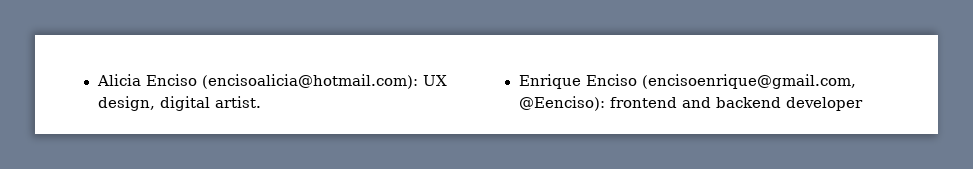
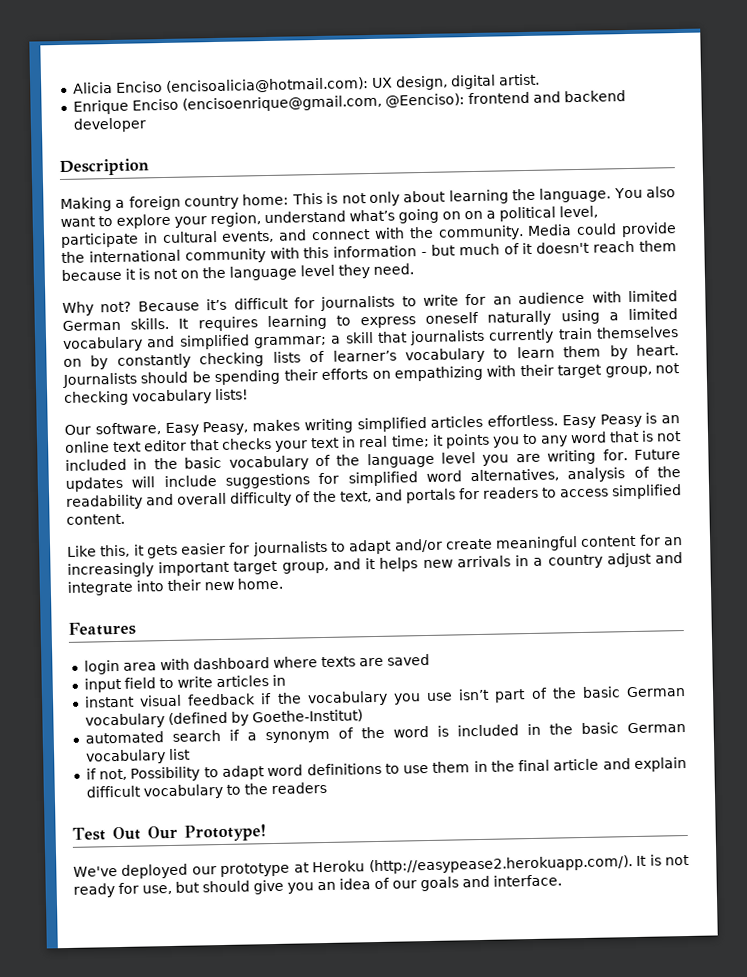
+ Description
+ Making a foreign country home: This is not only about learning the language. You also want to explore your region, understand what’s going on on a political level, participate in cultural events, and connect with the community. Media could provide the international community with this information - but much of it doesn't reach them because it is not on the language level they need.
+ Why not? Because it’s difficult for journalists to write for an audience with limited German skills. It requires learning to express oneself naturally using a limited vocabulary and simplified grammar; a skill that journalists currently train themselves on by constantly checking lists of learner’s vocabulary to learn them by heart. Journalists should be spending their efforts on empathizing with their target group, not checking vocabulary lists!
+ Our software, Easy Peasy, makes writing simplified articles effortless. Easy Peasy is an online text editor that checks your text in real time; it points you to any word that is not included in the basic vocabulary of the language level you are writing for. Future updates will include suggestions for simplified word alternatives, analysis of the readability and overall difficulty of the text, and portals for readers to access simplified content.
+ Like this, it gets easier for journalists to adapt and/or create meaningful content for an increasingly important target group, and it helps new arrivals in a country adjust and integrate into their new home.
+ Features
+ login area with dashboard where texts are saved
+ input field to write articles in
+ instant visual feedback if the vocabulary you use isn’t part of the basic German vocabulary (defined by Goethe-Institut)
+ automated search if a synonym of the word is included in the basic German vocabulary list
+ if not, Possibility to adapt word definitions to use them in the final article and explain difficult vocabulary to the readers
+ Test Out Our Prototype!
+ We've deployed our prototype at Heroku (http://easypease2.herokuapp.com/). It is not ready for use, but should give you an idea of our goals and interface.

